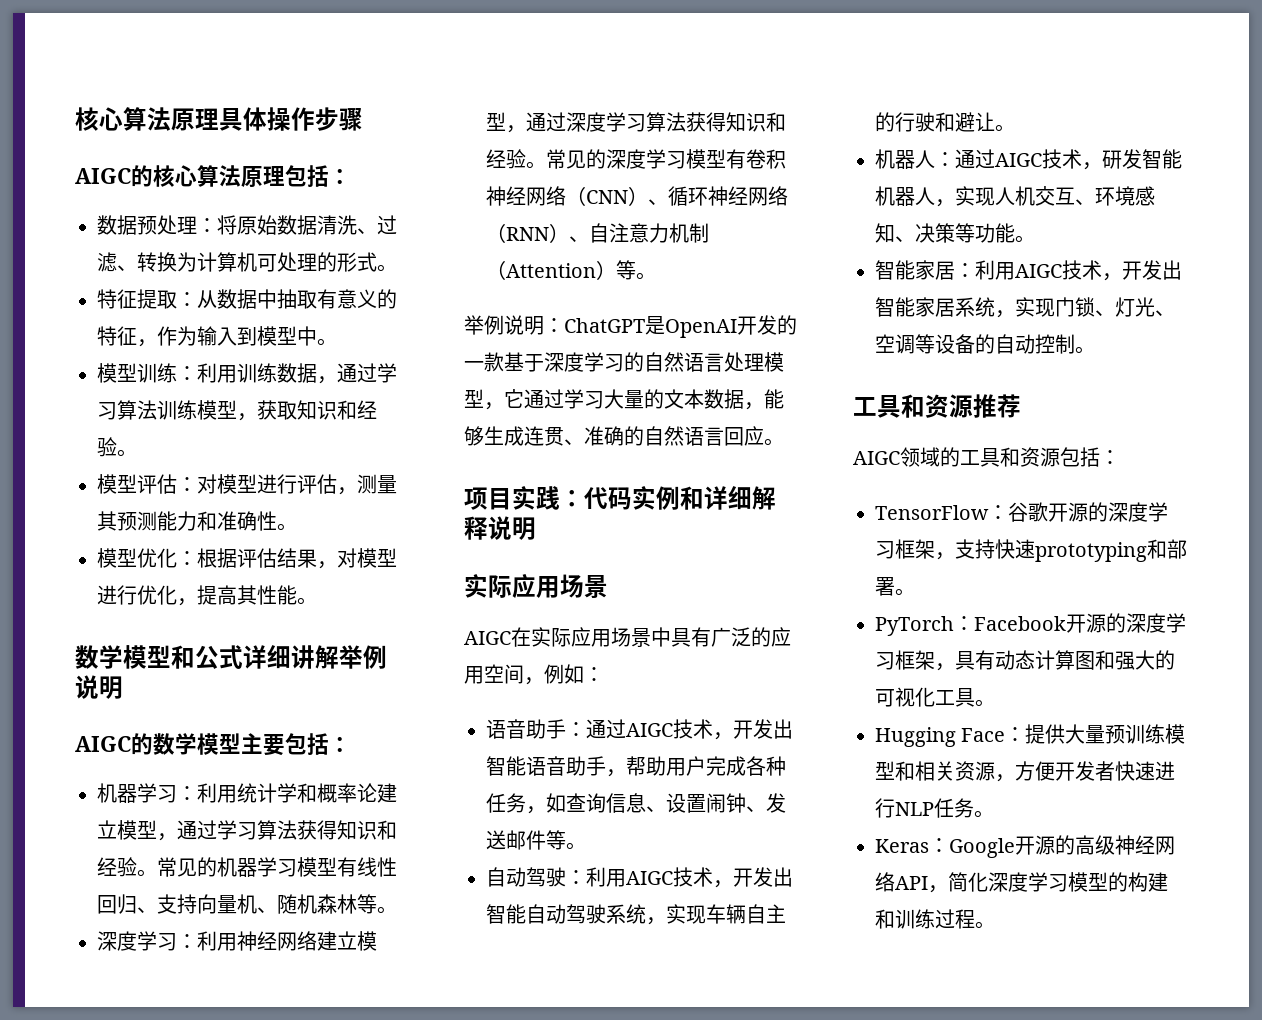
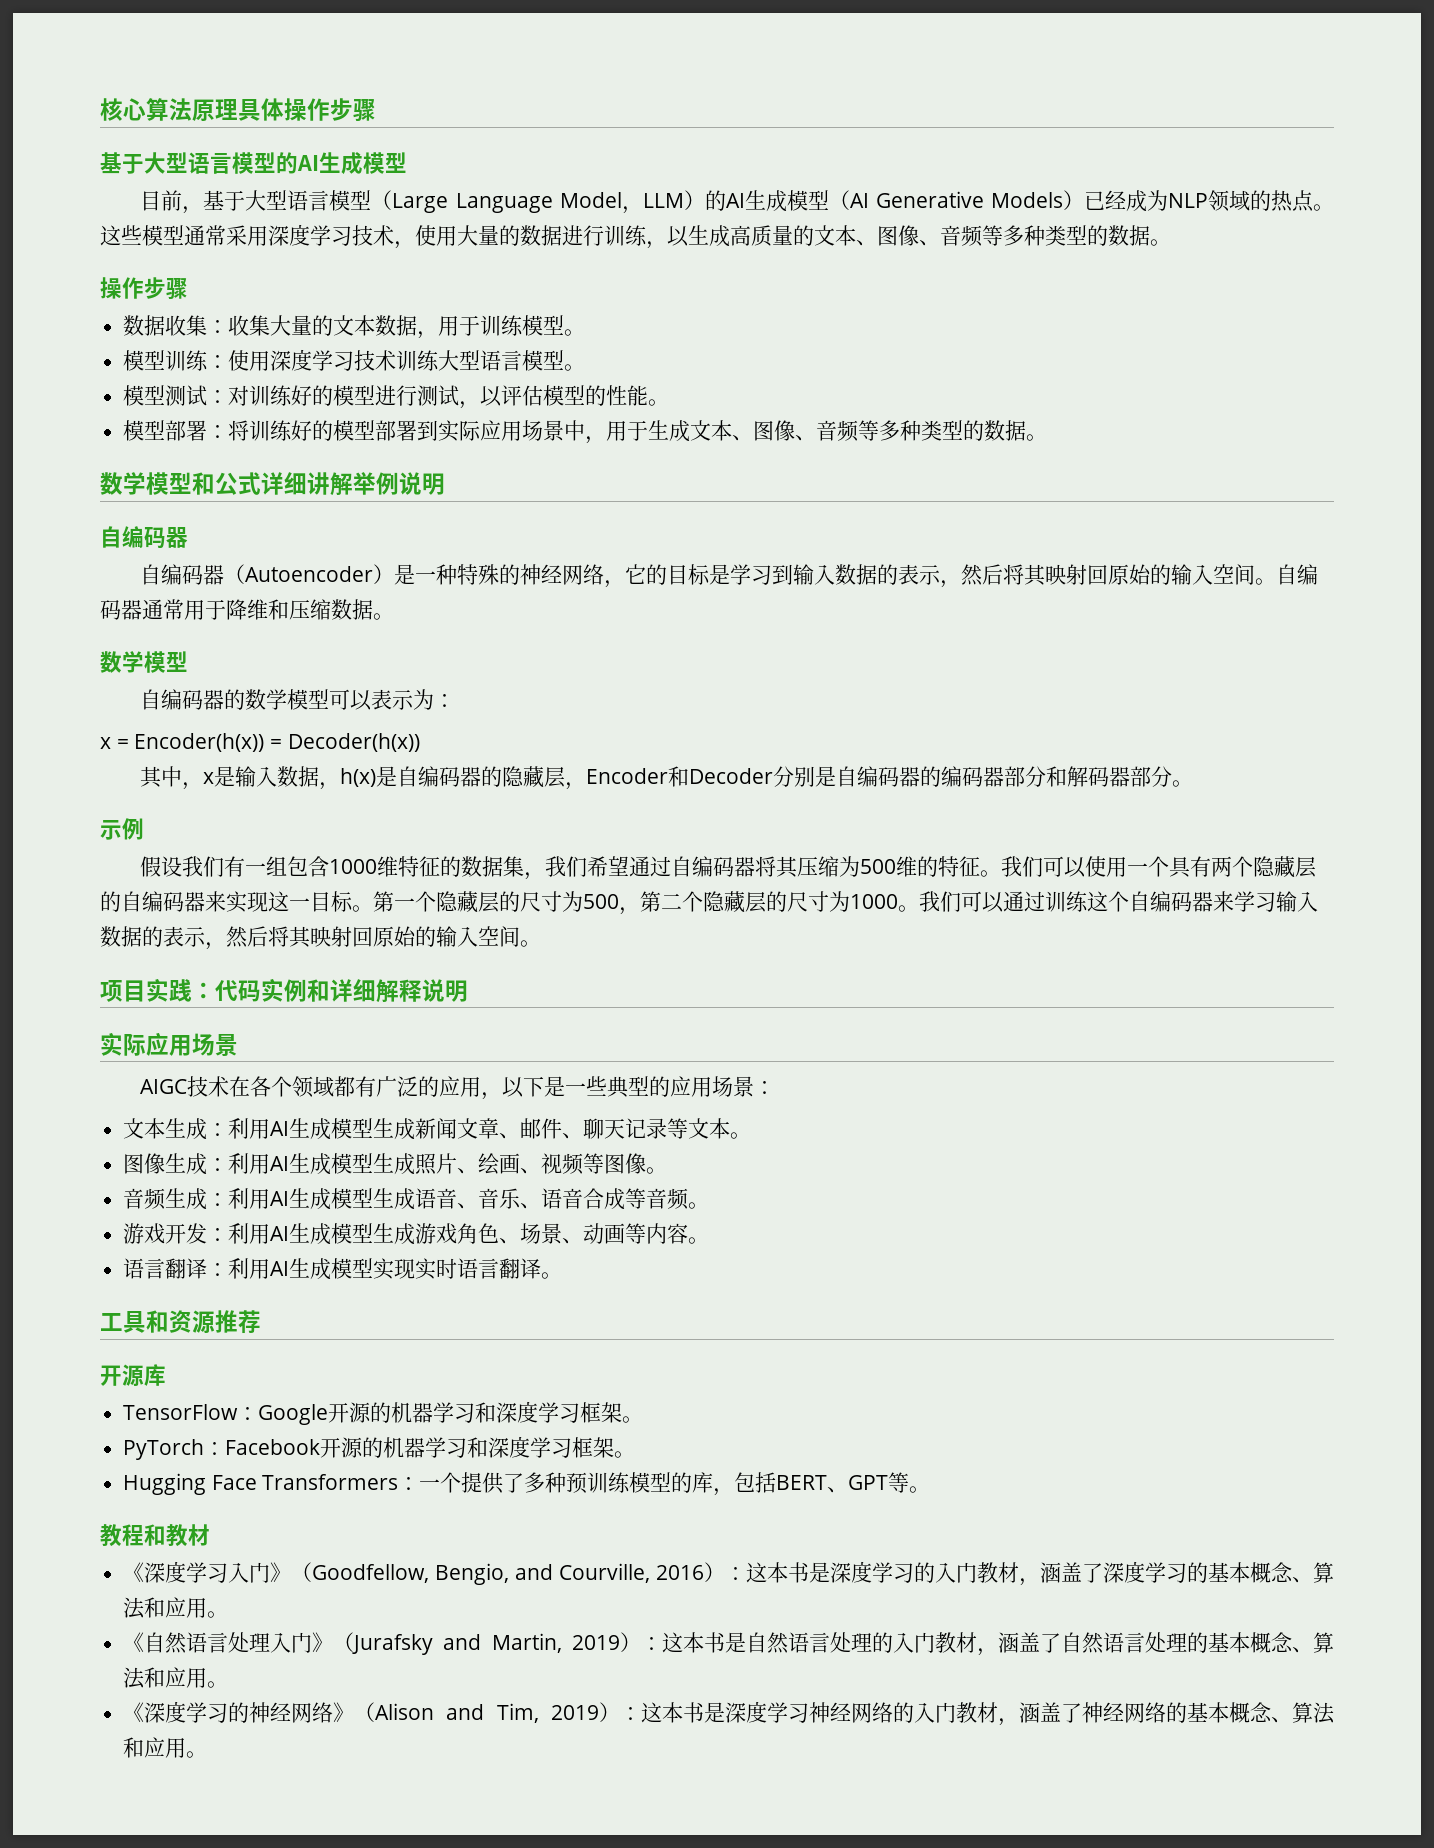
- AIGC的核心算法原理包括：
- 数据预处理：将原始数据清洗、过滤、转换为计算机可处理的形式。
- 特征提取：从数据中抽取有意义的特征，作为输入到模型中。
- 模型训练：利用训练数据，通过学习算法训练模型，获取知识和经验。
- 模型评估：对模型进行评估，测量其预测能力和准确性。
- 模型优化：根据评估结果，对模型进行优化，提高其性能。
+ 基于大型语言模型的AI生成模型
+ 目前，基于大型语言模型（Large Language Model，LLM）的AI生成模型（AI Generative Models）已经成为NLP领域的热点。这些模型通常采用深度学习技术，使用大量的数据进行训练，以生成高质量的文本、图像、音频等多种类型的数据。
+ 操作步骤
+ 数据收集：收集大量的文本数据，用于训练模型。
+ 模型训练：使用深度学习技术训练大型语言模型。
+ 模型测试：对训练好的模型进行测试，以评估模型的性能。
+ 模型部署：将训练好的模型部署到实际应用场景中，用于生成文本、图像、音频等多种类型的数据。
  数学模型和公式详细讲解举例说明
- AIGC的数学模型主要包括：
- 机器学习：利用统计学和概率论建立模型，通过学习算法获得知识和经验。常见的机器学习模型有线性回归、支持向量机、随机森林等。
- 深度学习：利用神经网络建立模型，通过深度学习算法获得知识和经验。常见的深度学习模型有卷积神经网络（CNN）、循环神经网络（RNN）、自注意力机制（Attention）等。
- 举例说明：ChatGPT是OpenAI开发的一款基于深度学习的自然语言处理模型，它通过学习大量的文本数据，能够生成连贯、准确的自然语言回应。
+ 自编码器
+ 自编码器（Autoencoder）是一种特殊的神经网络，它的目标是学习到输入数据的表示，然后将其映射回原始的输入空间。自编码器通常用于降维和压缩数据。
+ 数学模型
+ 自编码器的数学模型可以表示为：
+ x = Encoder(h(x)) = Decoder(h(x))
+ 其中，x是输入数据，h(x)是自编码器的隐藏层，Encoder和Decoder分别是自编码器的编码器部分和解码器部分。
+ 示例
+ 假设我们有一组包含1000维特征的数据集，我们希望通过自编码器将其压缩为500维的特征。我们可以使用一个具有两个隐藏层的自编码器来实现这一目标。第一个隐藏层的尺寸为500，第二个隐藏层的尺寸为1000。我们可以通过训练这个自编码器来学习输入数据的表示，然后将其映射回原始的输入空间。
- AIGC在实际应用场景中具有广泛的应用空间，例如：
- 语音助手：通过AIGC技术，开发出智能语音助手，帮助用户完成各种任务，如查询信息、设置闹钟、发送邮件等。
- 自动驾驶：利用AIGC技术，开发出智能自动驾驶系统，实现车辆自主的行驶和避让。
- 机器人：通过AIGC技术，研发智能机器人，实现人机交互、环境感知、决策等功能。
- 智能家居：利用AIGC技术，开发出智能家居系统，实现门锁、灯光、空调等设备的自动控制。
+ AIGC技术在各个领域都有广泛的应用，以下是一些典型的应用场景：
+ 文本生成：利用AI生成模型生成新闻文章、邮件、聊天记录等文本。
+ 图像生成：利用AI生成模型生成照片、绘画、视频等图像。
+ 音频生成：利用AI生成模型生成语音、音乐、语音合成等音频。
+ 游戏开发：利用AI生成模型生成游戏角色、场景、动画等内容。
+ 语言翻译：利用AI生成模型实现实时语言翻译。
  工具和资源推荐
- AIGC领域的工具和资源包括：
- TensorFlow：谷歌开源的深度学习框架，支持快速prototyping和部署。
+ 开源库
+ TensorFlow：Google开源的机器学习和深度学习框架。
- PyTorch：Facebook开源的深度学习框架，具有动态计算图和强大的可视化工具。
- Hugging Face：提供大量预训练模型和相关资源，方便开发者快速进行NLP任务。
- Keras：Google开源的高级神经网络API，简化深度学习模型的构建和训练过程。
+ PyTorch：Facebook开源的机器学习和深度学习框架。
+ Hugging Face Transformers：一个提供了多种预训练模型的库，包括BERT、GPT等。
+ 教程和教材
+ 《深度学习入门》（Goodfellow, Bengio, and Courville, 2016）：这本书是深度学习的入门教材，涵盖了深度学习的基本概念、算法和应用。
+ 《自然语言处理入门》（Jurafsky and Martin, 2019）：这本书是自然语言处理的入门教材，涵盖了自然语言处理的基本概念、算法和应用。
+ 《深度学习的神经网络》（Alison and Tim, 2019）：这本书是深度学习神经网络的入门教材，涵盖了神经网络的基本概念、算法和应用。

